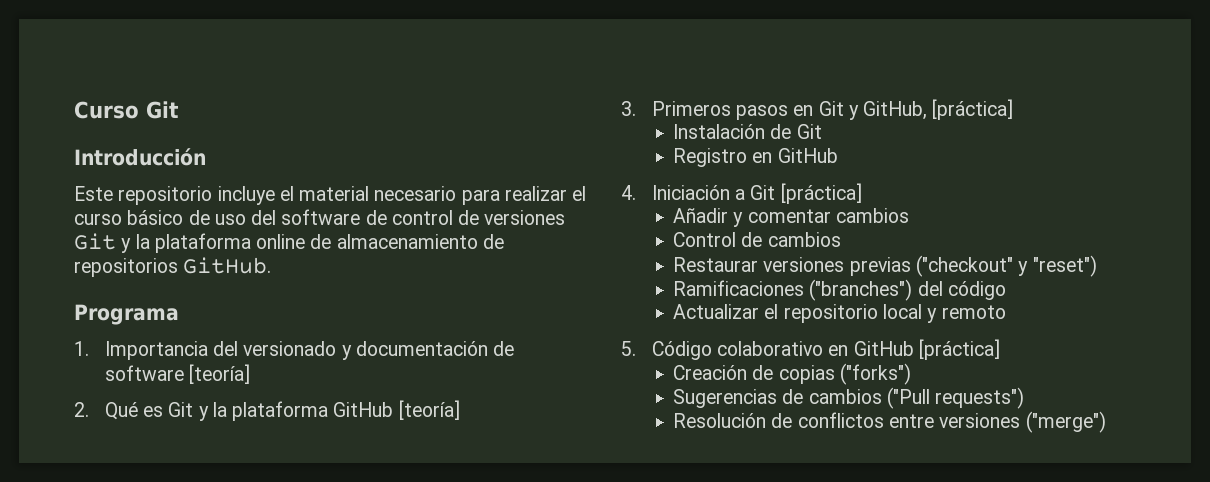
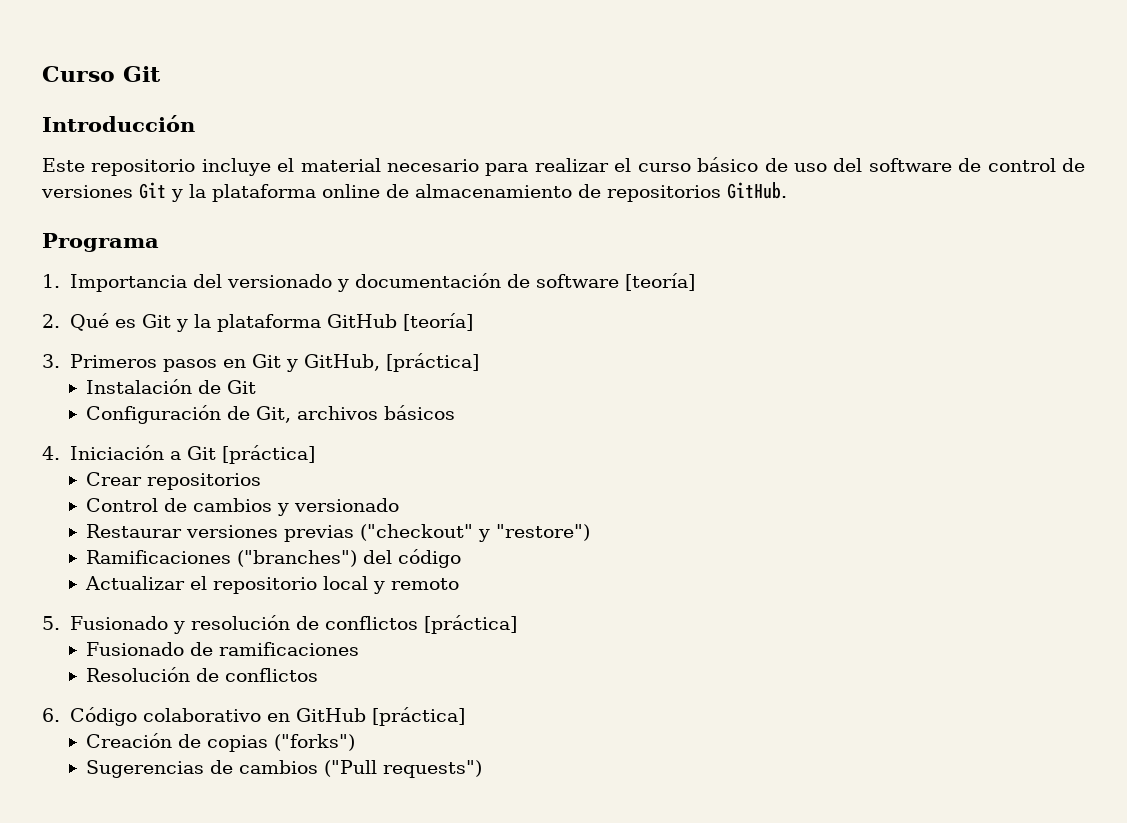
- Registro en GitHub
+ Configuración de Git, archivos básicos
- Añadir y comentar cambios
+ Crear repositorios
- Control de cambios
+ Control de cambios y versionado
- Restaurar versiones previas ("checkout" y "reset")
+ Restaurar versiones previas ("checkout" y "restore")
- 5. Código colaborativo en GitHub [práctica]
+ 5. Fusionado y resolución de conflictos [práctica]
+ Fusionado de ramificaciones
+ Resolución de conflictos
+ 6. Código colaborativo en GitHub [práctica]
- Resolución de conflictos entre versiones ("merge")

